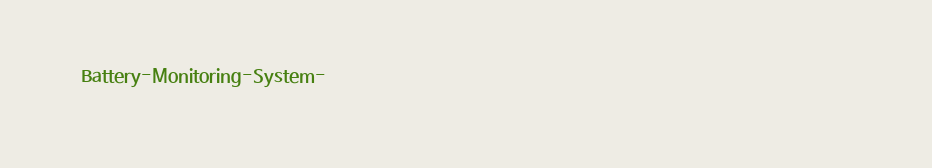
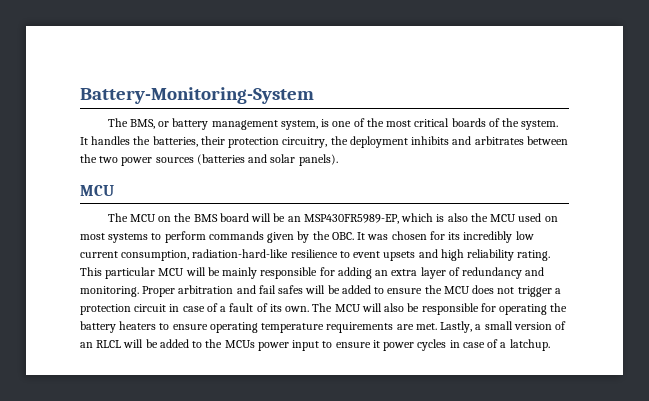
- Battery-Monitoring-System-
+ Battery-Monitoring-System
+ The BMS, or battery management system, is one of the most critical boards of the system. It handles the batteries, their protection circuitry, the deployment inhibits and arbitrates between the two power sources (batteries and solar panels).
+ MCU
+ The MCU on the BMS board will be an MSP430FR5989-EP, which is also the MCU used on most systems to perform commands given by the OBC. It was chosen for its incredibly low current consumption, radiation-hard-like resilience to event upsets and high reliability rating. This particular MCU will be mainly responsible for adding an extra layer of redundancy and monitoring. Proper arbitration and fail safes will be added to ensure the MCU does not trigger a protection circuit in case of a fault of its own. The MCU will also be responsible for operating the battery heaters to ensure operating temperature requirements are met. Lastly, a small version of an RLCL will be added to the MCUs power input to ensure it power cycles in case of a latchup.

